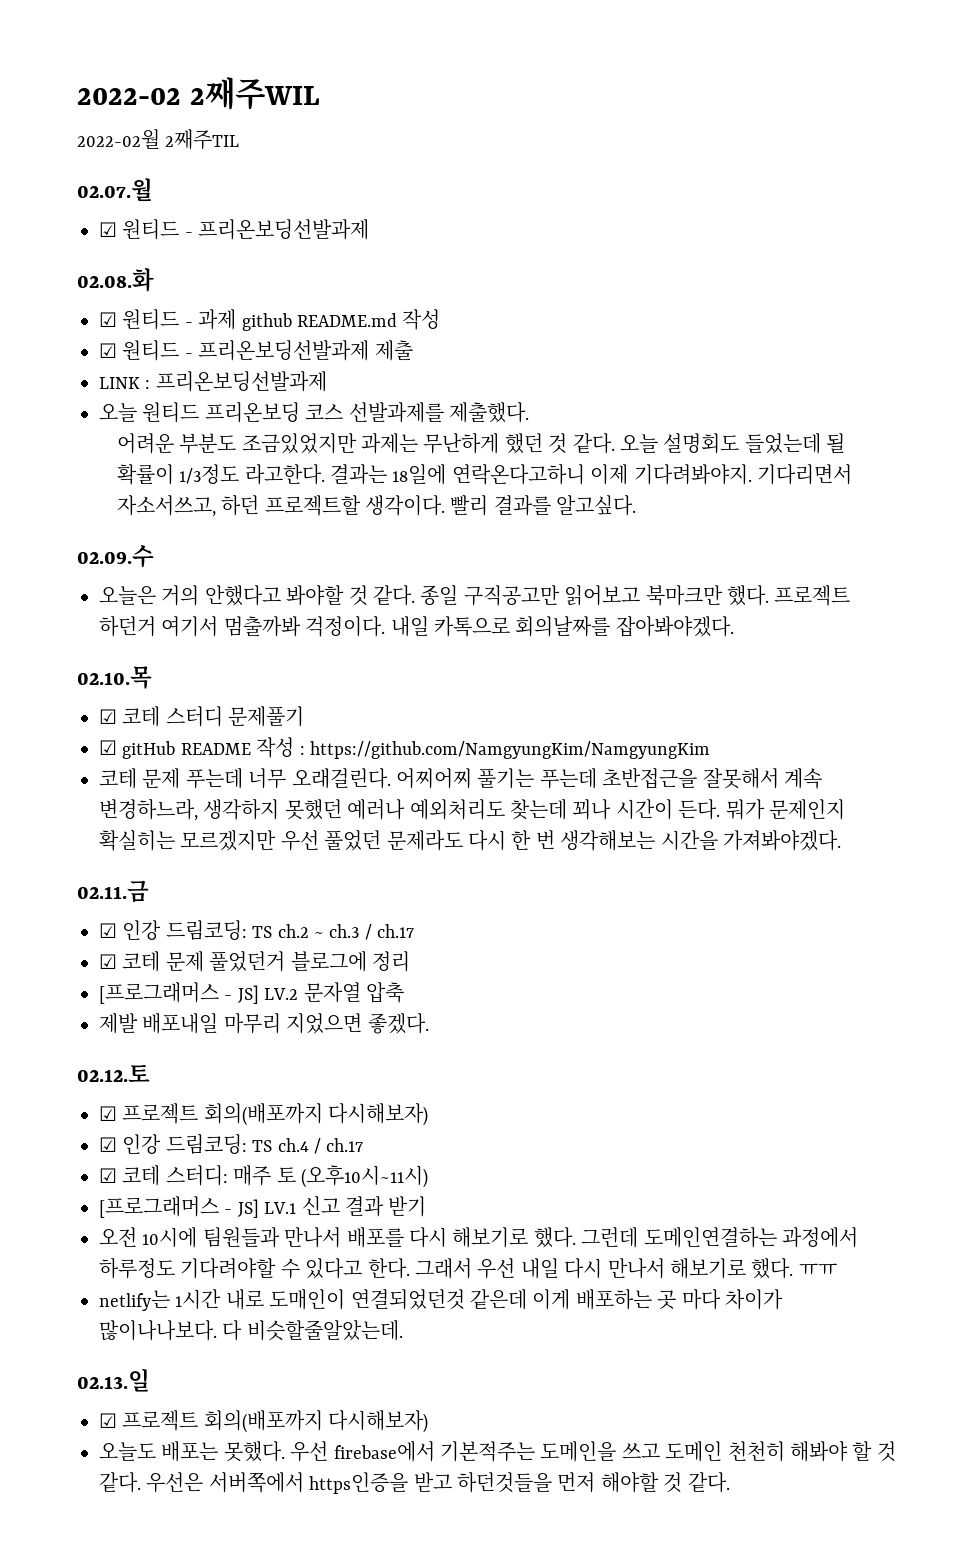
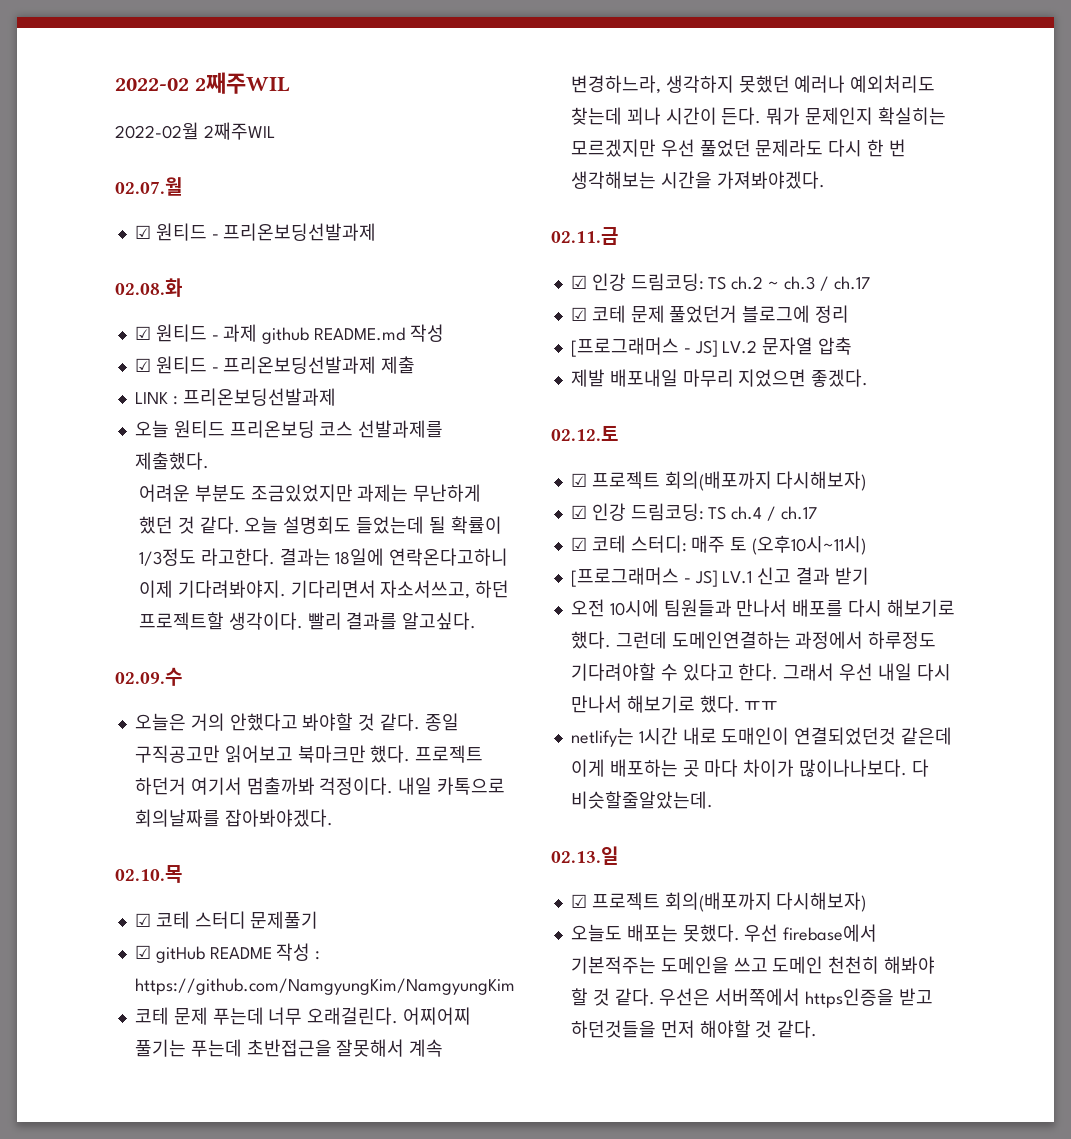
- 2022-02월 2째주TIL
+ 2022-02월 2째주WIL

